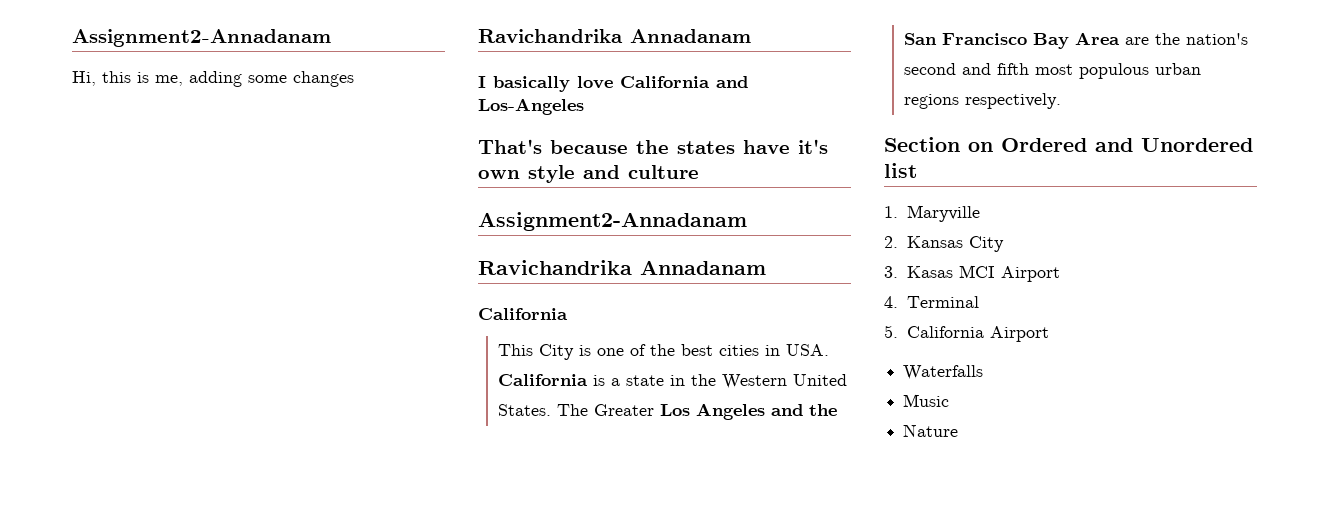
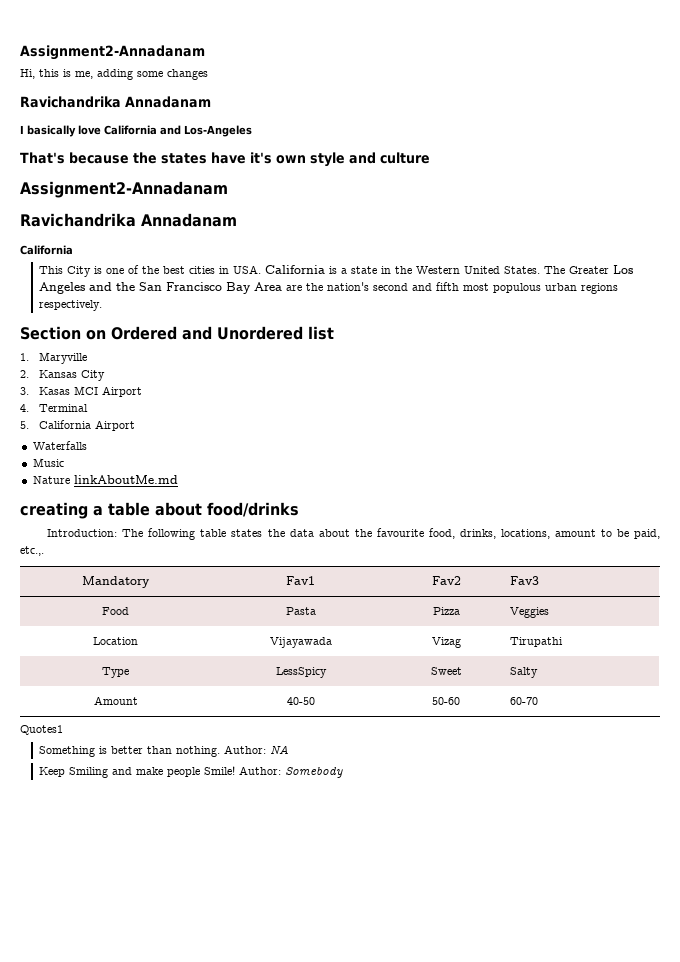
- Nature
+ Nature linkAboutMe.md
+ creating a table about food/drinks
+ Introduction: The following table states the data about the favourite food, drinks, locations, amount to be paid, etc.,.
+ Mandatory | Fav1 | Fav2 | Fav3
+ Food | Pasta | Pizza | Veggies
+ Location | Vijayawada | Vizag | Tirupathi
+ Type | LessSpicy | Sweet | Salty
+ Amount | 40-50 | 50-60 | 60-70
+ Quotes1
+ Something is better than nothing. Author: NA
+ Keep Smiling and make people Smile! Author: Somebody

